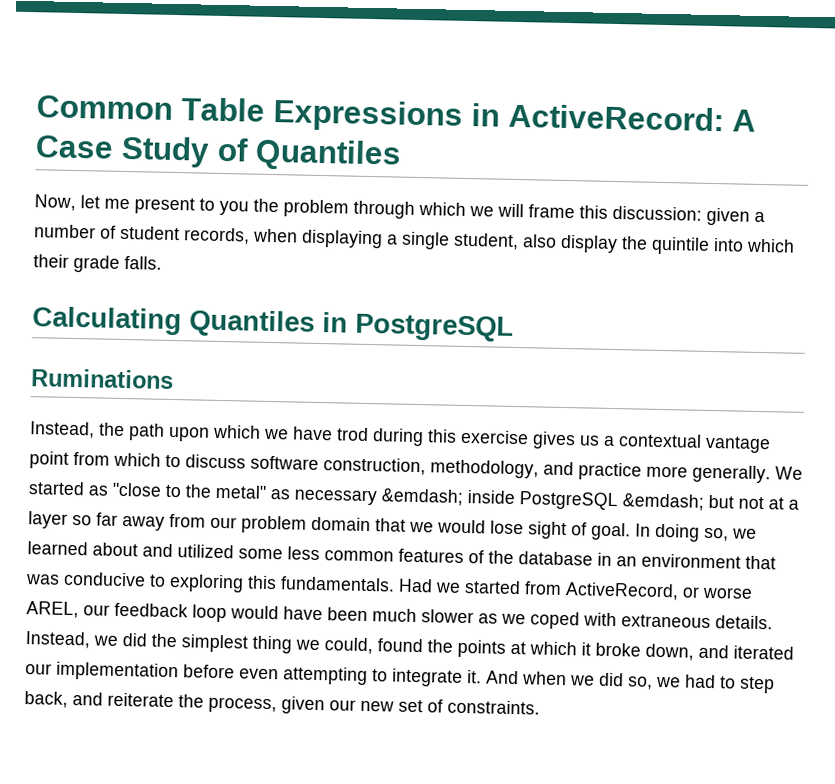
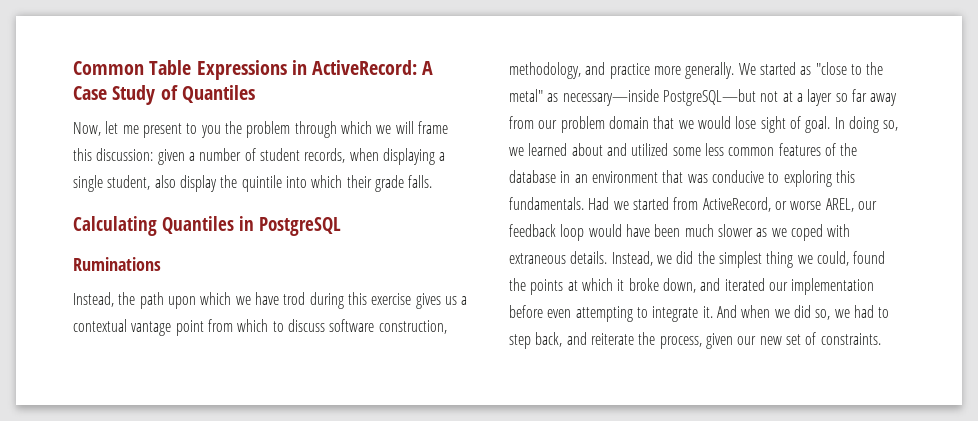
- We started as "close to the metal" as necessary &emdash; inside PostgreSQL &emdash; but not at a layer so far away from our problem domain that we would lose sight of goal.
+ We started as "close to the metal" as necessary—inside PostgreSQL—but not at a layer so far away from our problem domain that we would lose sight of goal.

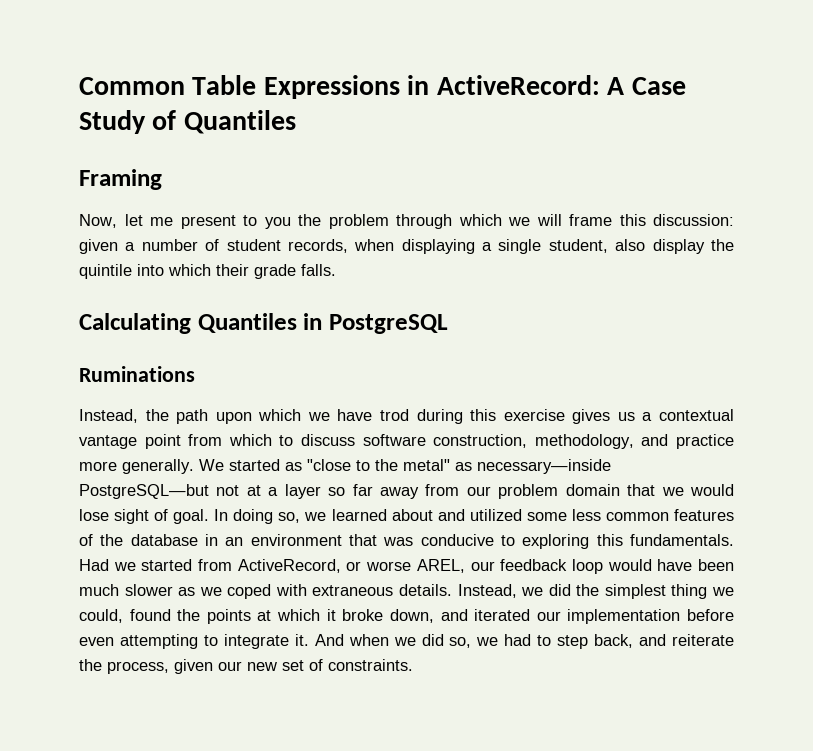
+ Framing

